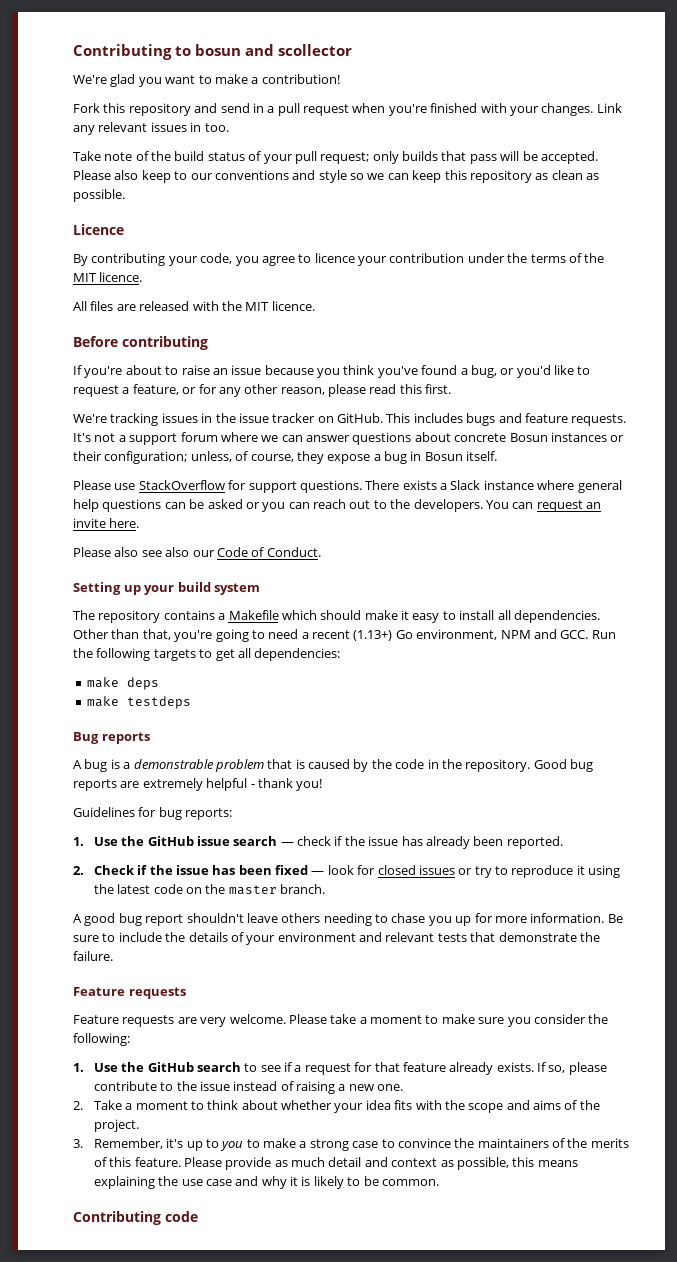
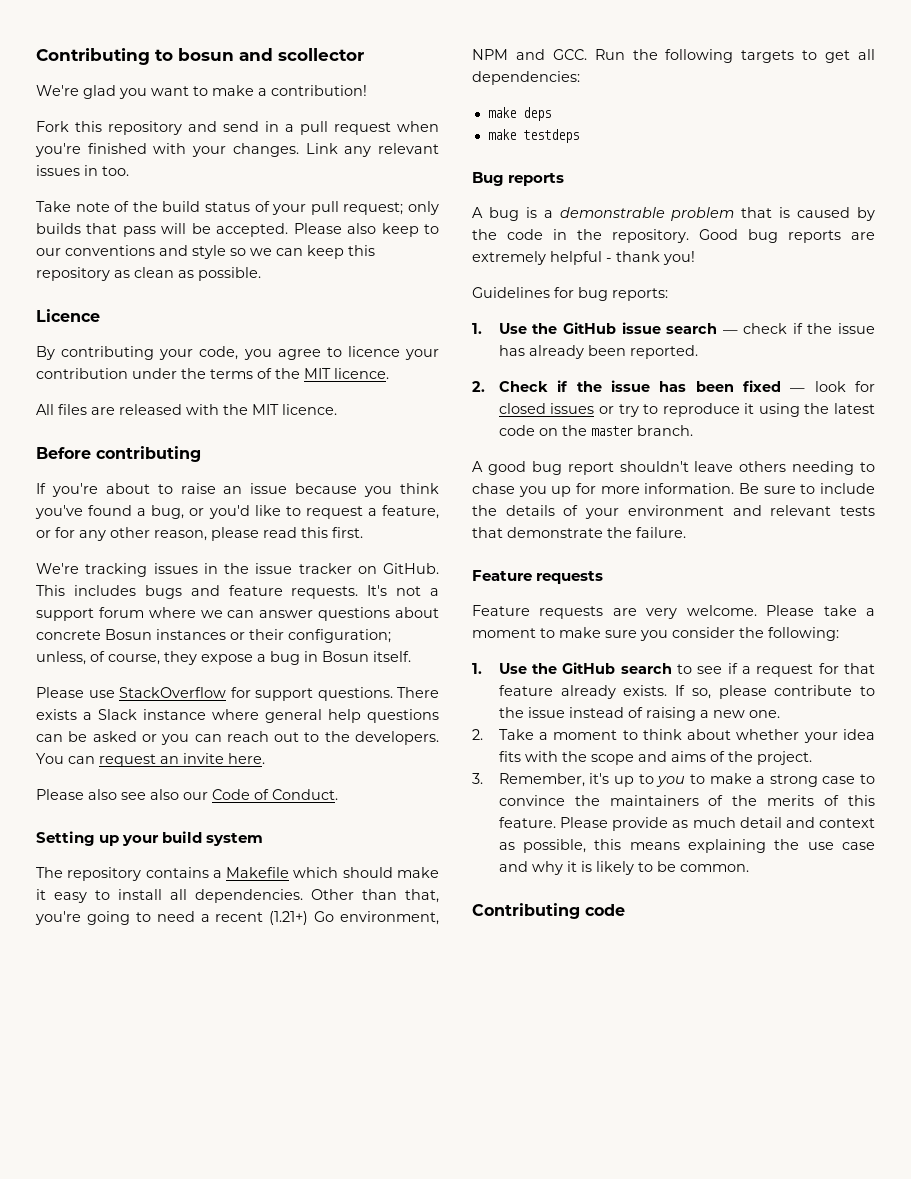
- Other than that, you're going to need a recent (1.13+) Go environment, NPM and GCC. Run the following targets to get all dependencies:
+ Other than that, you're going to need a recent (1.21+) Go environment, NPM and GCC. Run the following targets to get all dependencies:

